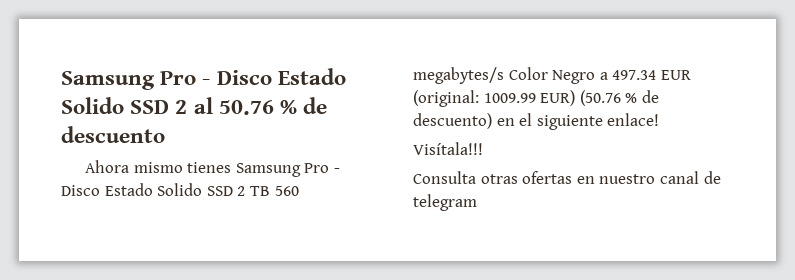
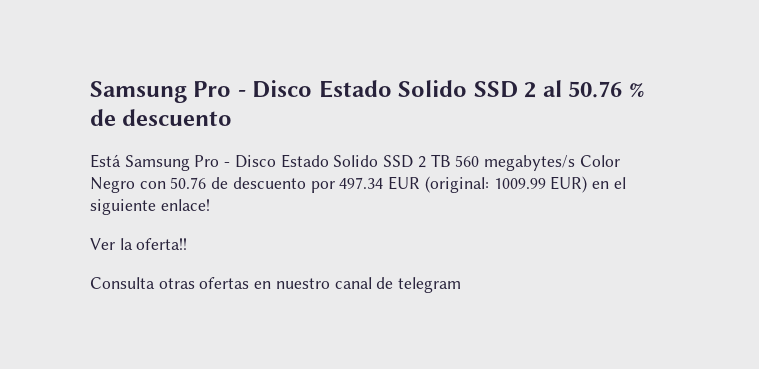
- Ahora mismo tienes Samsung Pro - Disco Estado Solido SSD 2 TB 560 megabytes/s Color Negro a 497.34 EUR (original: 1009.99 EUR) (50.76 % de descuento) en el siguiente enlace!
+ Está Samsung Pro - Disco Estado Solido SSD 2 TB 560 megabytes/s Color Negro con 50.76 de descuento por 497.34 EUR (original: 1009.99 EUR) en el siguiente enlace!
- Visítala!!!
+ Ver la oferta!!

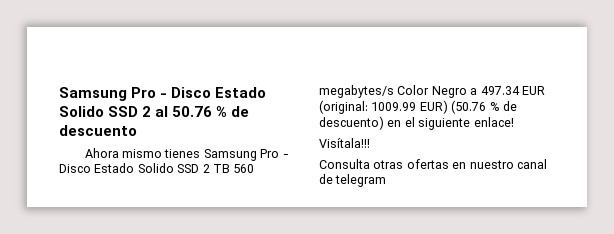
- Está Samsung Pro - Disco Estado Solido SSD 2 TB 560 megabytes/s Color Negro con 50.76 de descuento por 497.34 EUR (original: 1009.99 EUR) en el siguiente enlace!
+ Ahora mismo tienes Samsung Pro - Disco Estado Solido SSD 2 TB 560 megabytes/s Color Negro a 497.34 EUR (original: 1009.99 EUR) (50.76 % de descuento) en el siguiente enlace!
- Ver la oferta!!
+ Visítala!!!

